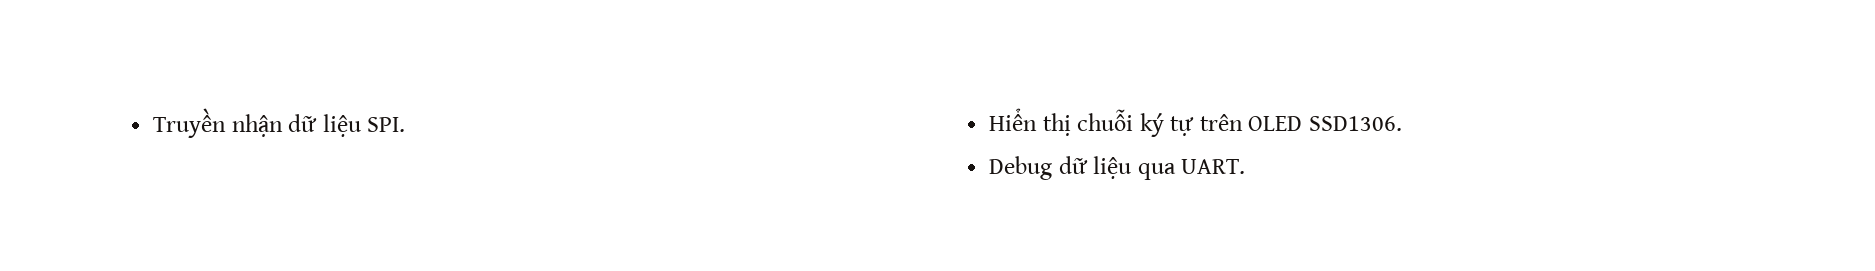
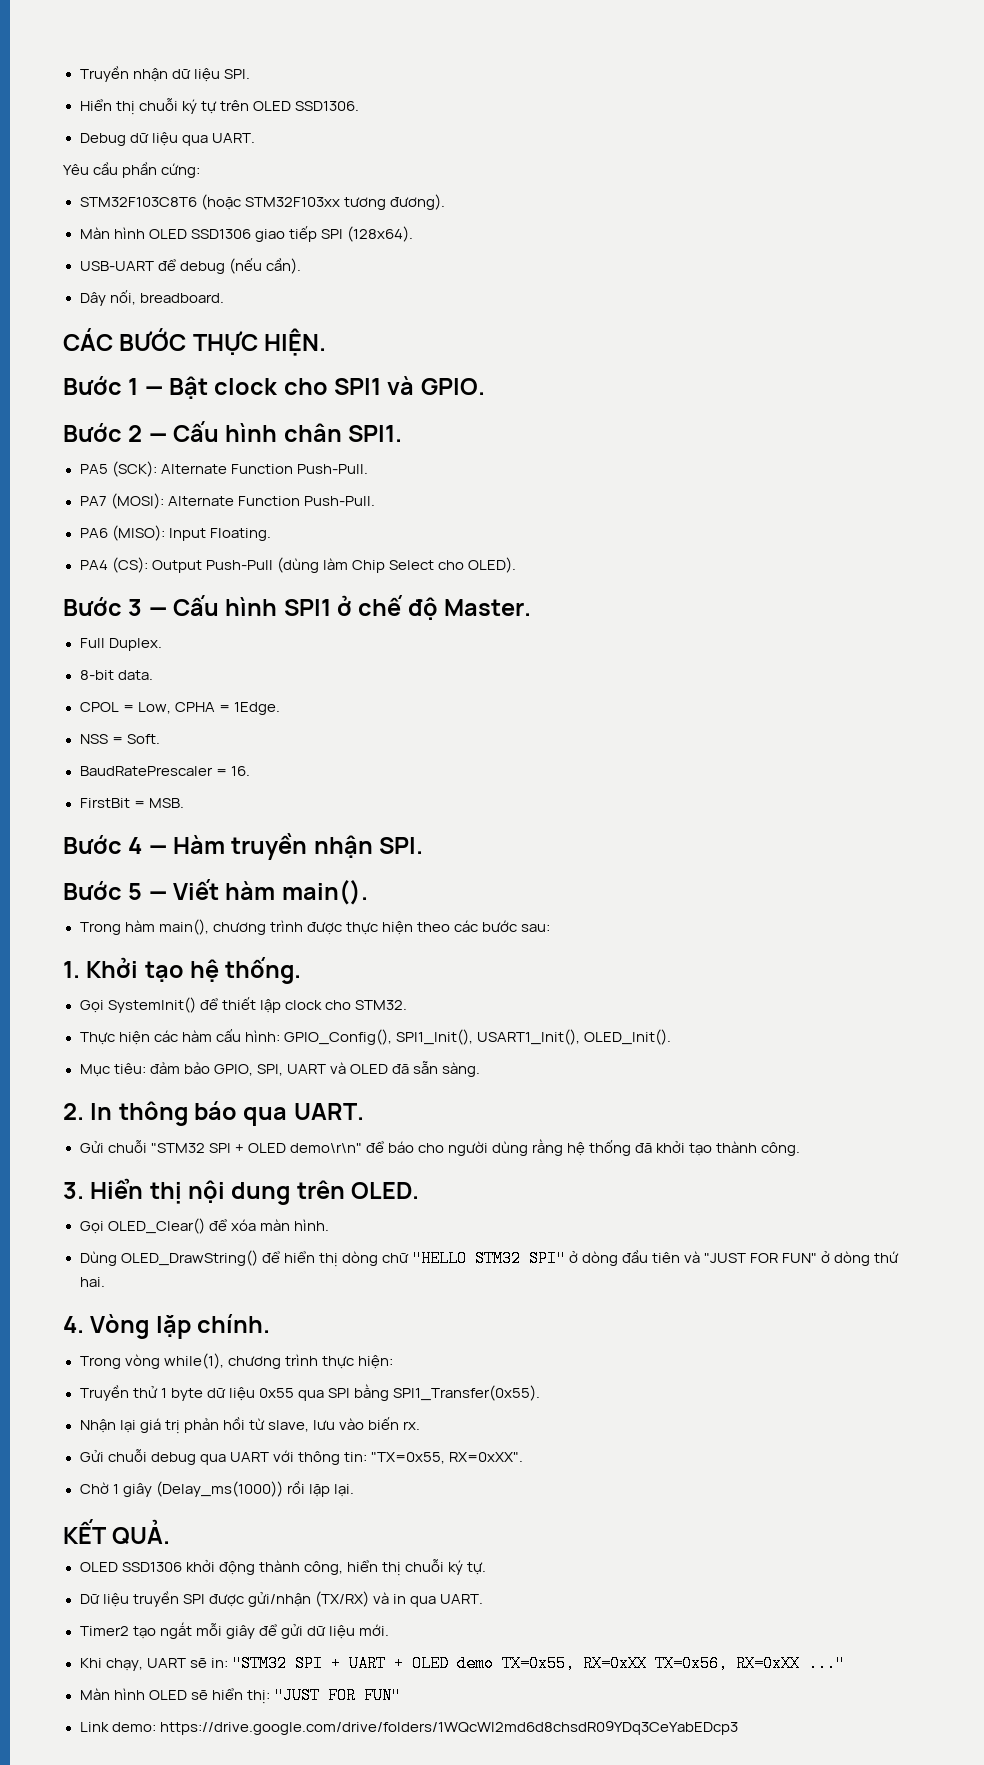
+ Yêu cầu phần cứng:
+ STM32F103C8T6 (hoặc STM32F103xx tương đương).
+ Màn hình OLED SSD1306 giao tiếp SPI (128x64).
+ USB-UART để debug (nếu cần).
+ Dây nối, breadboard.
+ CÁC BƯỚC THỰC HIỆN.
+ Bước 1 — Bật clock cho SPI1 và GPIO.
+ Bước 2 — Cấu hình chân SPI1.
+ PA5 (SCK): Alternate Function Push-Pull.
+ PA7 (MOSI): Alternate Function Push-Pull.
+ PA6 (MISO): Input Floating.
+ PA4 (CS): Output Push-Pull (dùng làm Chip Select cho OLED).
+ Bước 3 — Cấu hình SPI1 ở chế độ Master.
+ Full Duplex.
+ 8-bit data.
+ CPOL = Low, CPHA = 1Edge.
+ NSS = Soft.
+ BaudRatePrescaler = 16.
+ FirstBit = MSB.
+ Bước 4 — Hàm truyền nhận SPI.
+ Bước 5 — Viết hàm main().
+ Trong hàm main(), chương trình được thực hiện theo các bước sau:
+ 1. Khởi tạo hệ thống.
+ Gọi SystemInit() để thiết lập clock cho STM32.
+ Thực hiện các hàm cấu hình: GPIO_Config(), SPI1_Init(), USART1_Init(), OLED_Init().
+ Mục tiêu: đảm bảo GPIO, SPI, UART và OLED đã sẵn sàng.
+ 2. In thông báo qua UART.
+ Gửi chuỗi "STM32 SPI + OLED demo\r\n" để báo cho người dùng rằng hệ thống đã khởi tạo thành công.
+ 3. Hiển thị nội dung trên OLED.
+ Gọi OLED_Clear() để xóa màn hình.
+ Dùng OLED_DrawString() để hiển thị dòng chữ "HELLO STM32 SPI" ở dòng đầu tiên và "JUST FOR FUN" ở dòng thứ hai.
+ 4. Vòng lặp chính.
+ Trong vòng while(1), chương trình thực hiện:
+ Truyền thử 1 byte dữ liệu 0x55 qua SPI bằng SPI1_Transfer(0x55).
+ Nhận lại giá trị phản hồi từ slave, lưu vào biến rx.
+ Gửi chuỗi debug qua UART với thông tin: "TX=0x55, RX=0xXX".
+ Chờ 1 giây (Delay_ms(1000)) rồi lặp lại.
+ KẾT QUẢ.
+ OLED SSD1306 khởi động thành công, hiển thị chuỗi ký tự.
+ Dữ liệu truyền SPI được gửi/nhận (TX/RX) và in qua UART.
+ Timer2 tạo ngắt mỗi giây để gửi dữ liệu mới.
+ Khi chạy, UART sẽ in: "STM32 SPI + UART + OLED demo TX=0x55, RX=0xXX TX=0x56, RX=0xXX ..."
+ Màn hình OLED sẽ hiển thị: "JUST FOR FUN"
+ Link demo: https://drive.google.com/drive/folders/1WQcWl2md6d8chsdR09YDq3CeYabEDcp3

